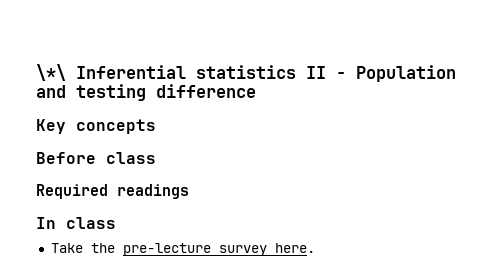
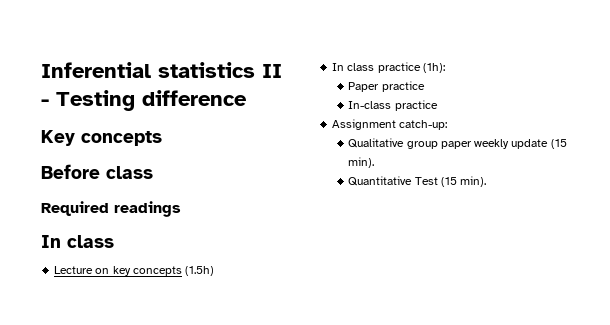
- \*\ Inferential statistics II - Population and testing difference
+ Inferential statistics II - Testing difference
- Take the pre-lecture survey here.
+ Lecture on key concepts (1.5h)
+ In class practice (1h):
+ Paper practice
+ In-class practice
+ Assignment catch-up:
+ Qualitative group paper weekly update (15 min).
+ Quantitative Test (15 min).

